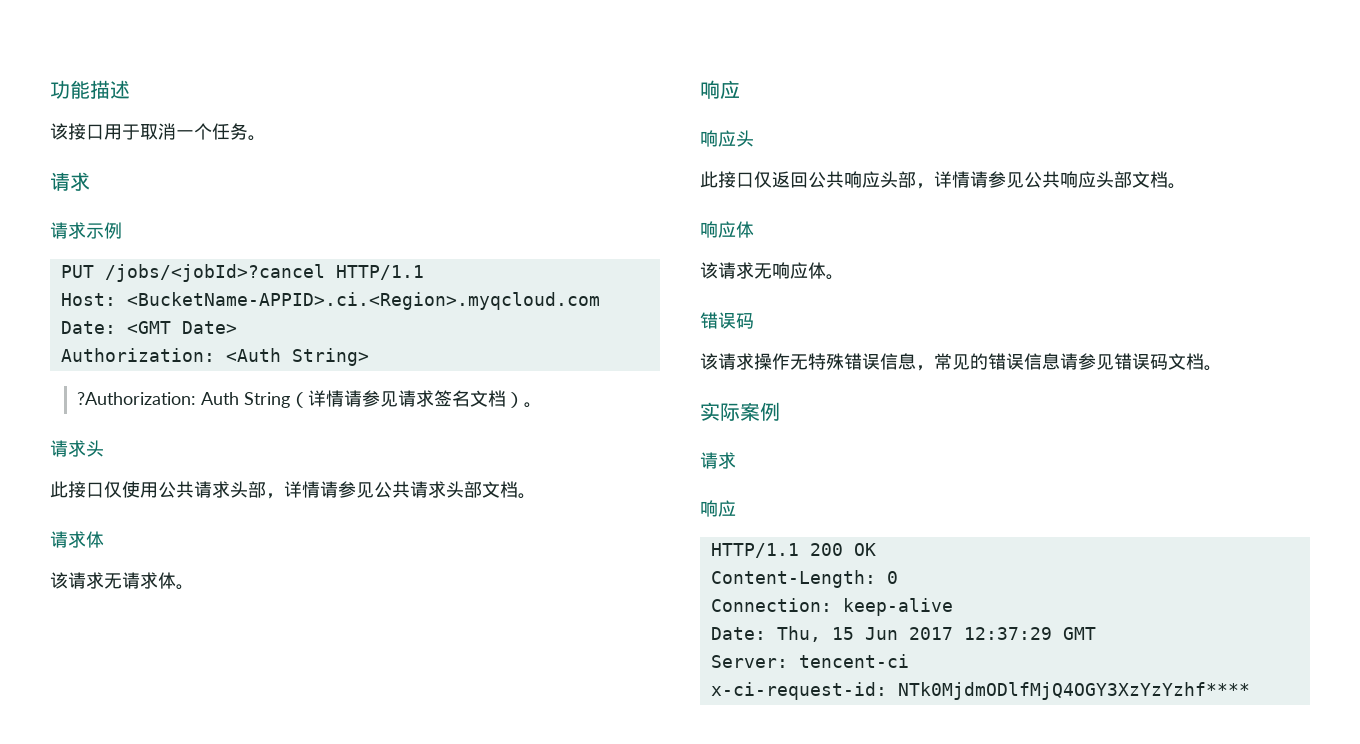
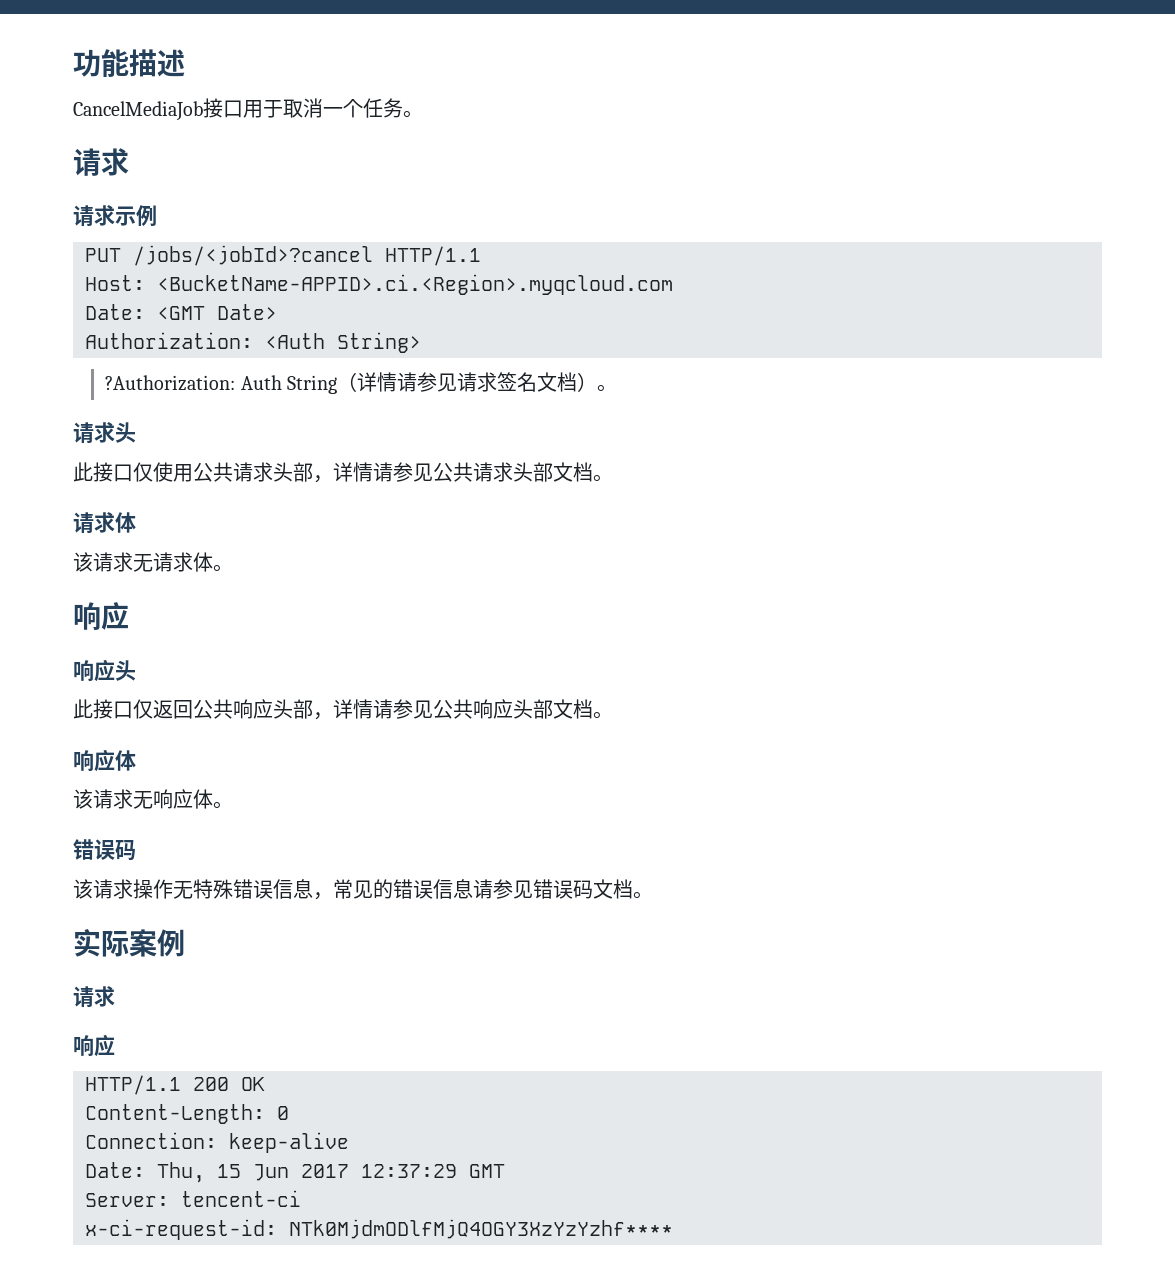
- 该接口用于取消一个任务。
+ CancelMediaJob接口用于取消一个任务。

